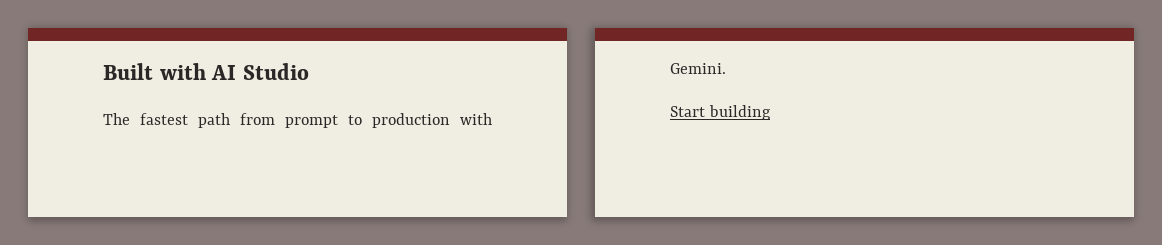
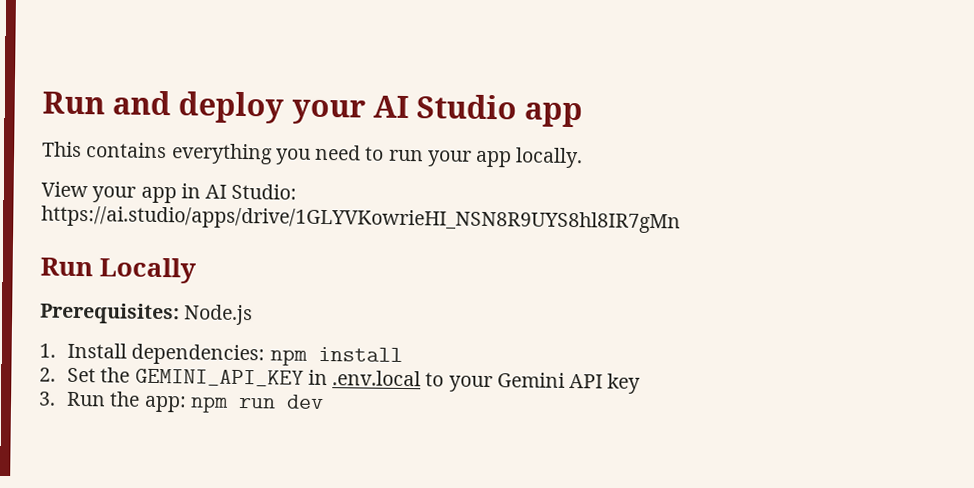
- Built with AI Studio
- The fastest path from prompt to production with Gemini.
- Start building
+ Run and deploy your AI Studio app
+ This contains everything you need to run your app locally.
+ View your app in AI Studio: https://ai.studio/apps/drive/1GLYVKowrieHI_NSN8R9UYS8hl8IR7gMn
+ Run Locally
+ Prerequisites: Node.js
+ 1. Install dependencies: npm install
+ 2. Set the GEMINI_API_KEY in .env.local to your Gemini API key
+ 3. Run the app: npm run dev

